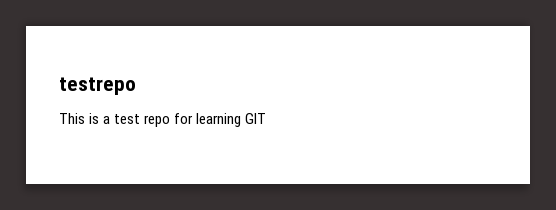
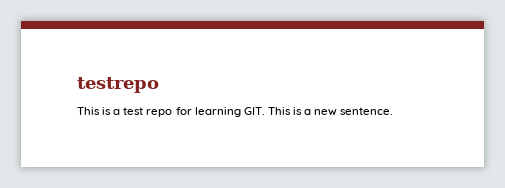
- This is a test repo for learning GIT
+ This is a test repo for learning GIT. This is a new sentence.

